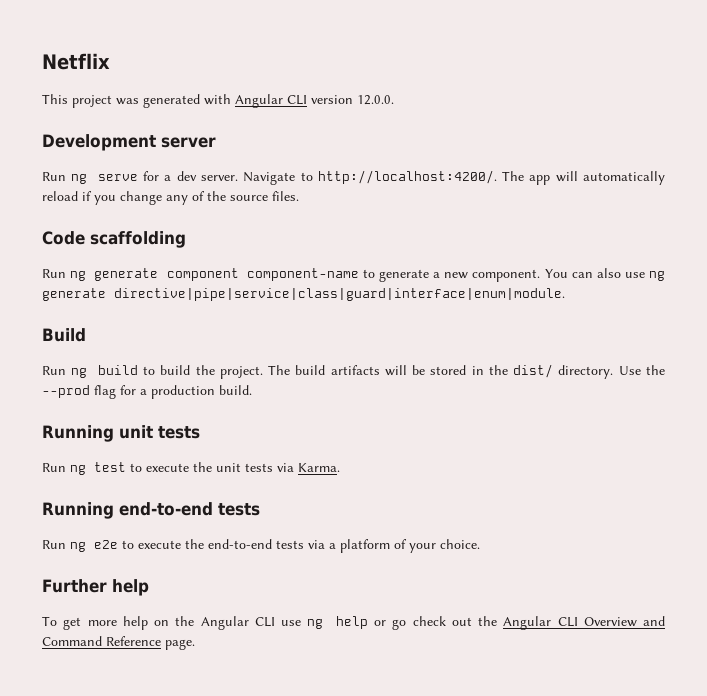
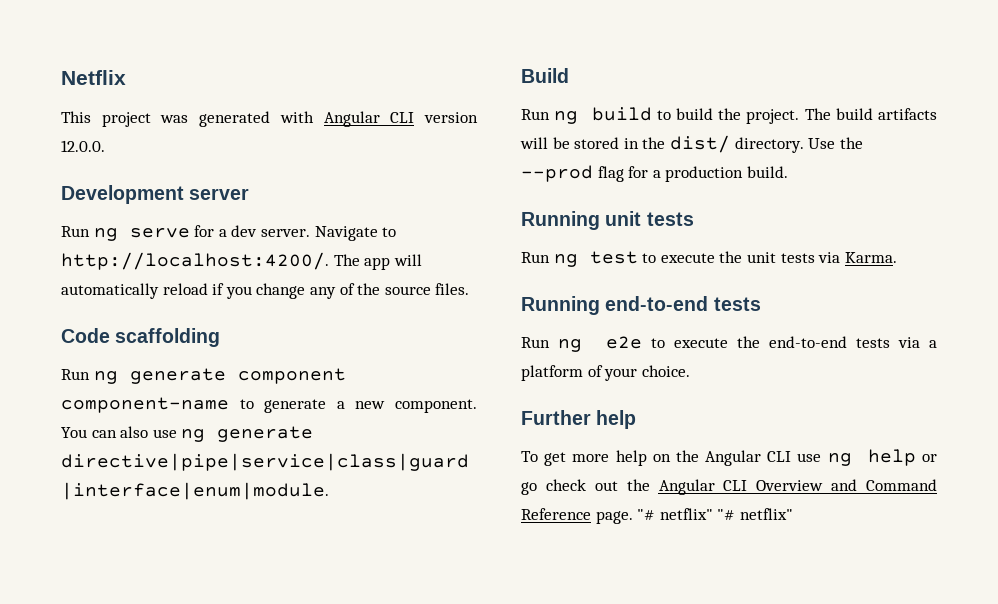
+ "# netflix" "# netflix"

